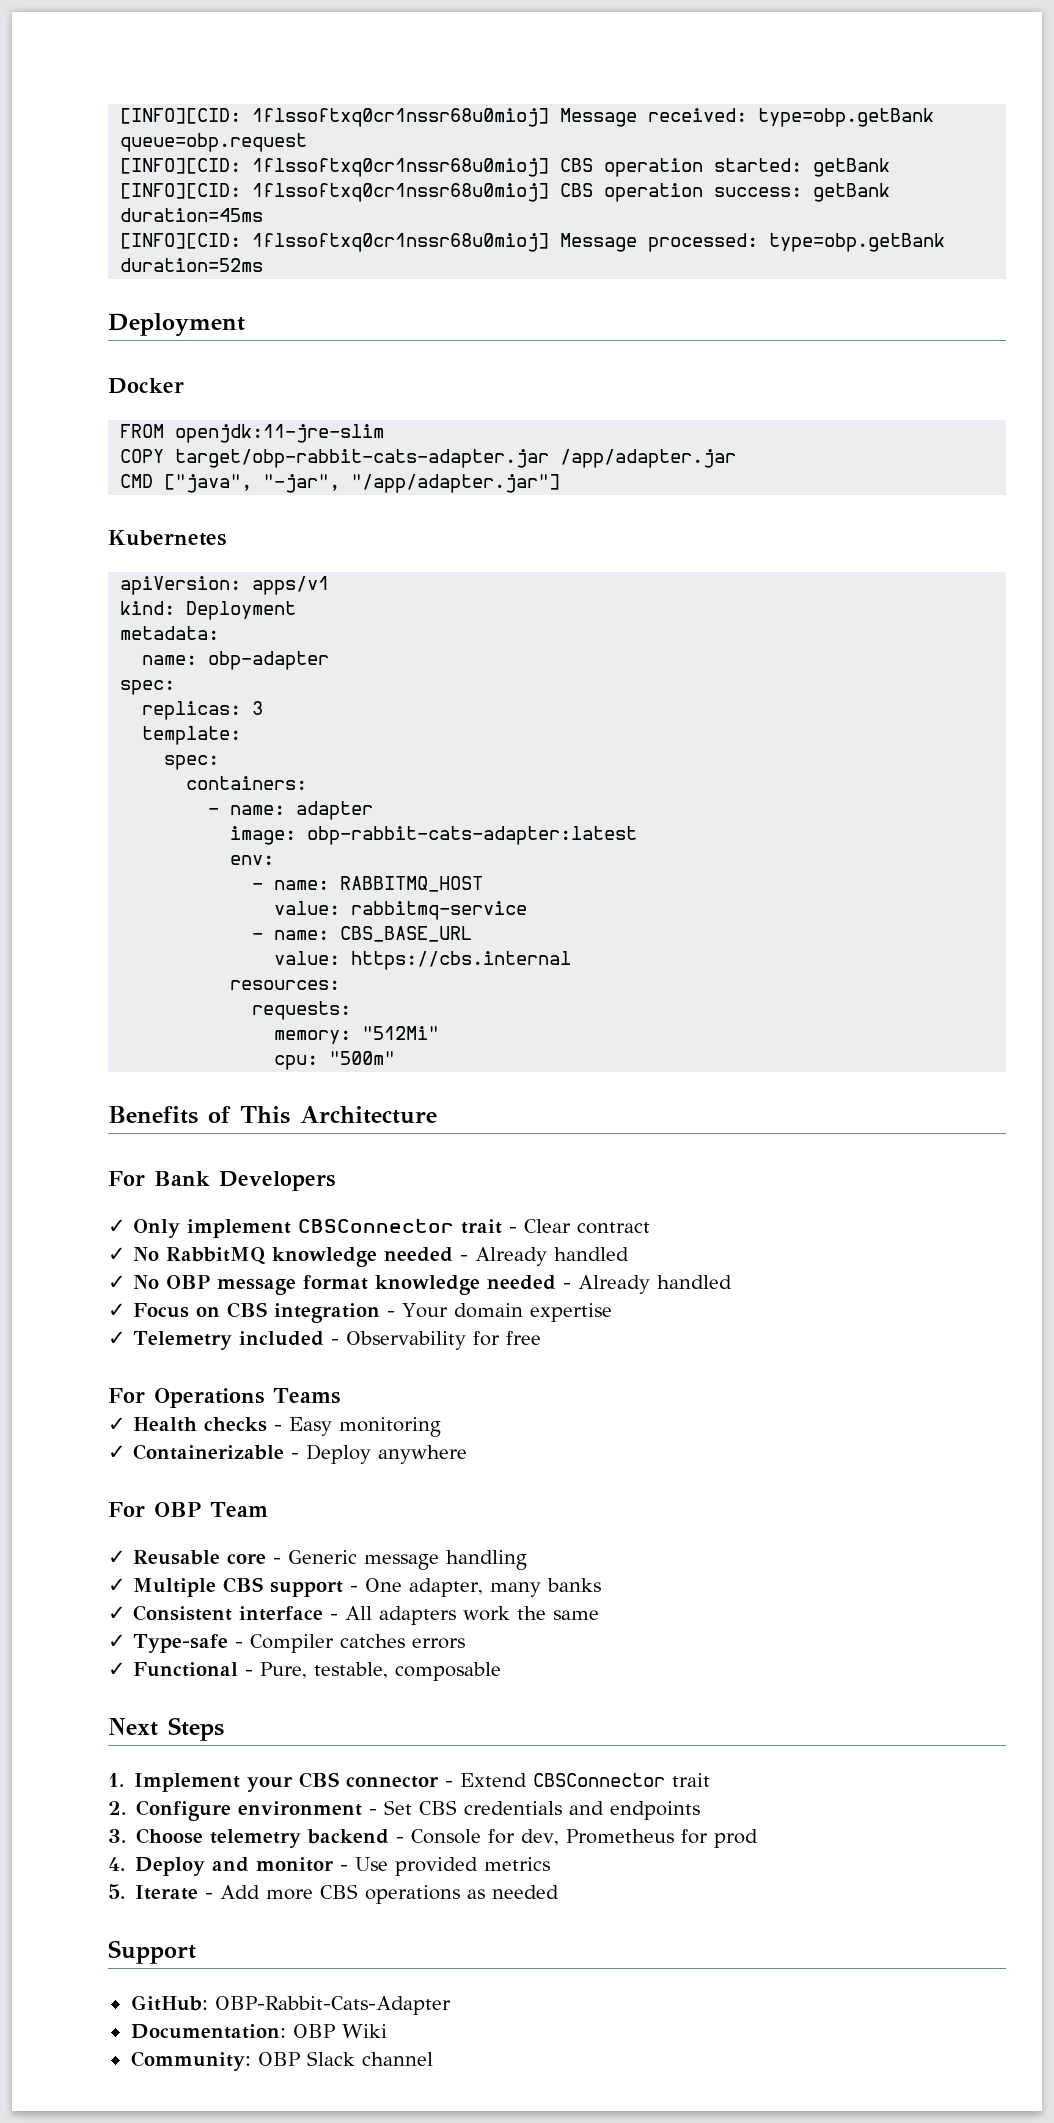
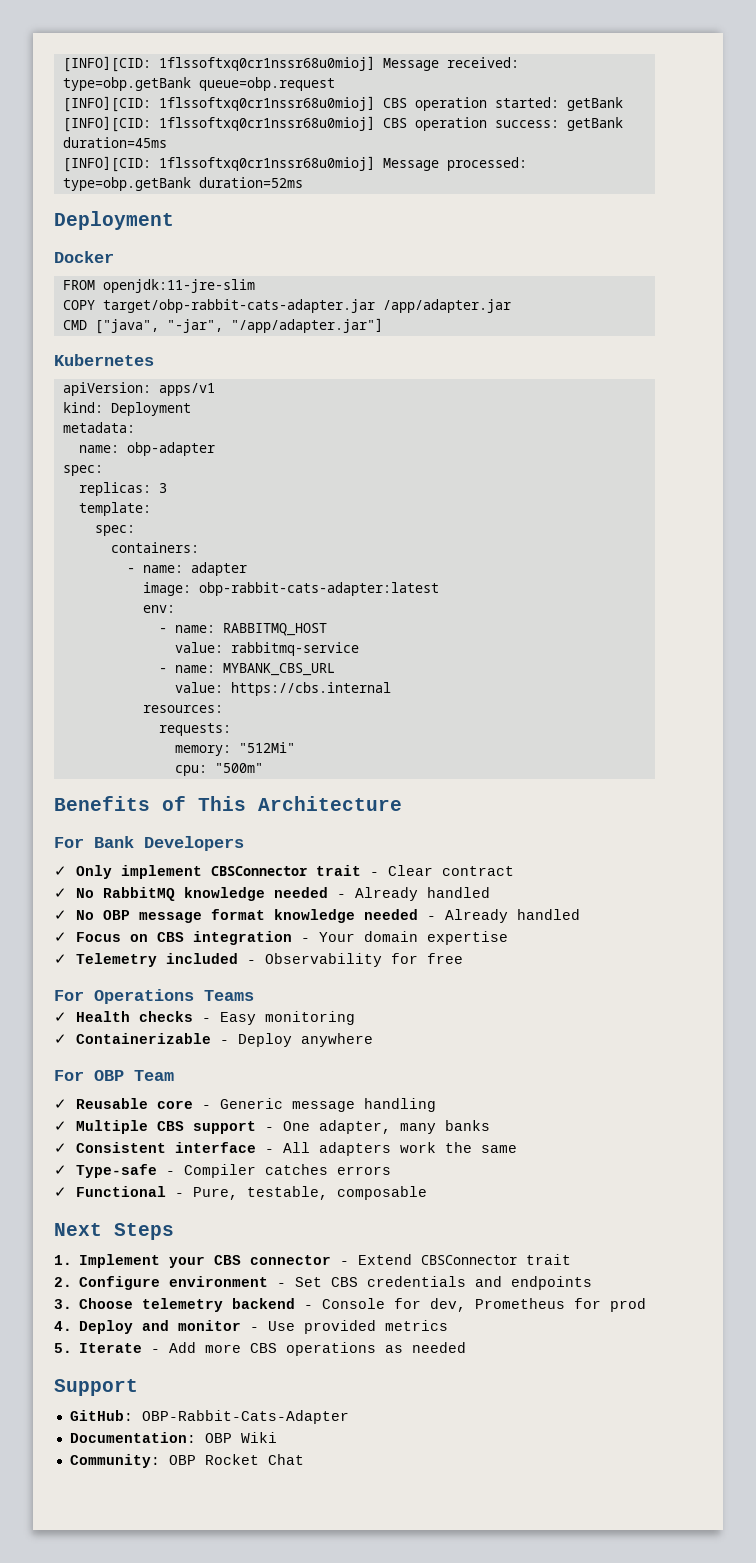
- - name: CBS_BASE_URL
+ - name: MYBANK_CBS_URL
- Community: OBP Slack channel
+ Community: OBP Rocket Chat

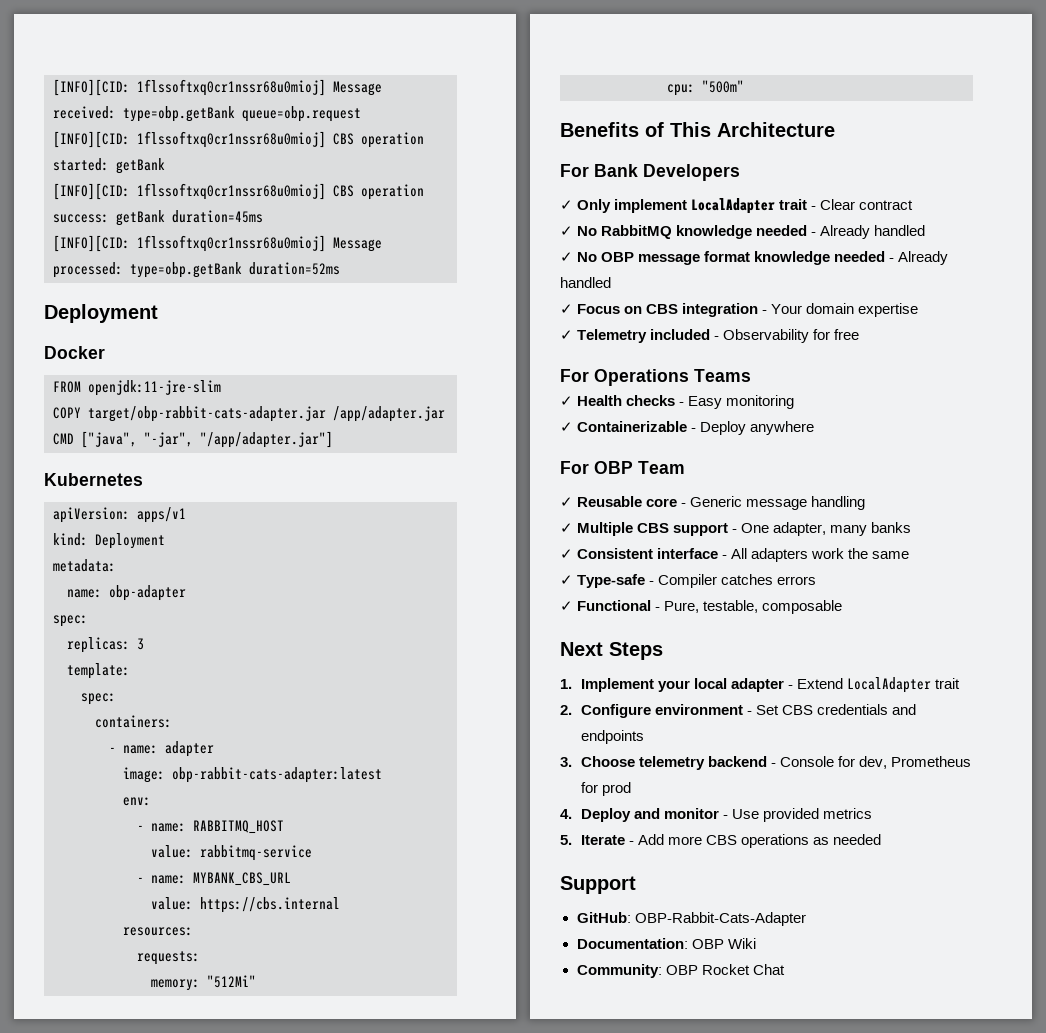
- ✓ Only implement CBSConnector trait - Clear contract
+ ✓ Only implement LocalAdapter trait - Clear contract
- 1. Implement your CBS connector - Extend CBSConnector trait
+ 1. Implement your local adapter - Extend LocalAdapter trait

